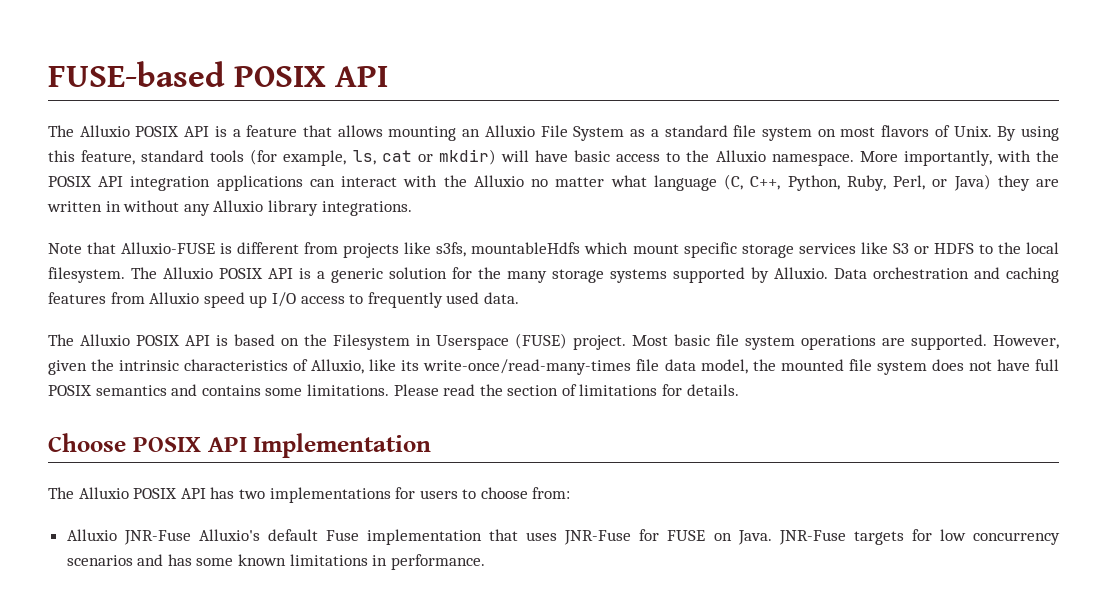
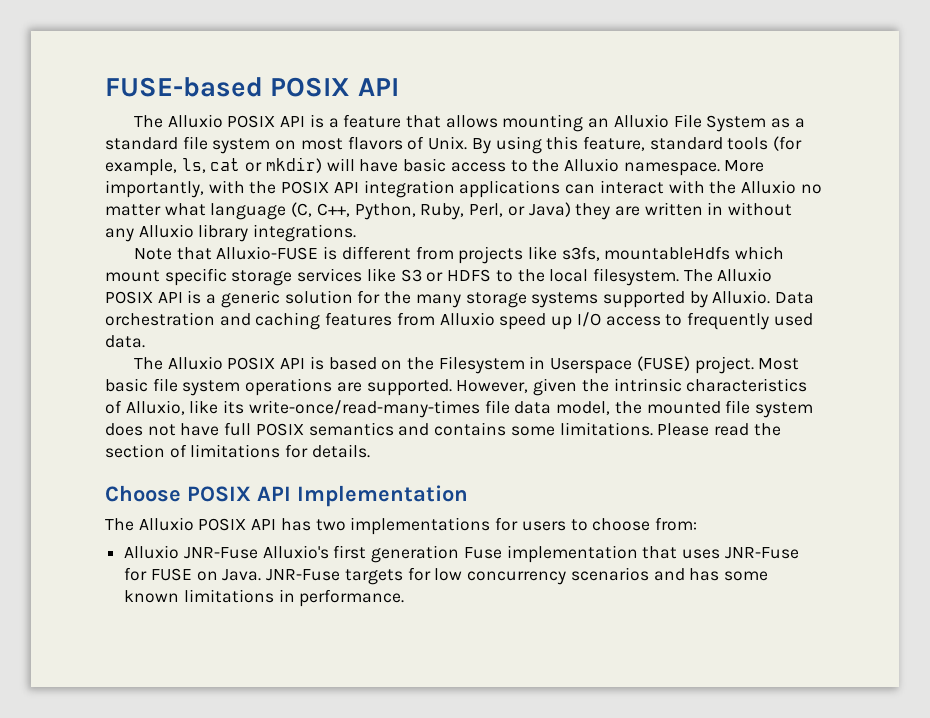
- Alluxio JNR-Fuse Alluxio's default Fuse implementation that uses JNR-Fuse for FUSE on Java.
+ Alluxio JNR-Fuse Alluxio's first generation Fuse implementation that uses JNR-Fuse for FUSE on Java.

